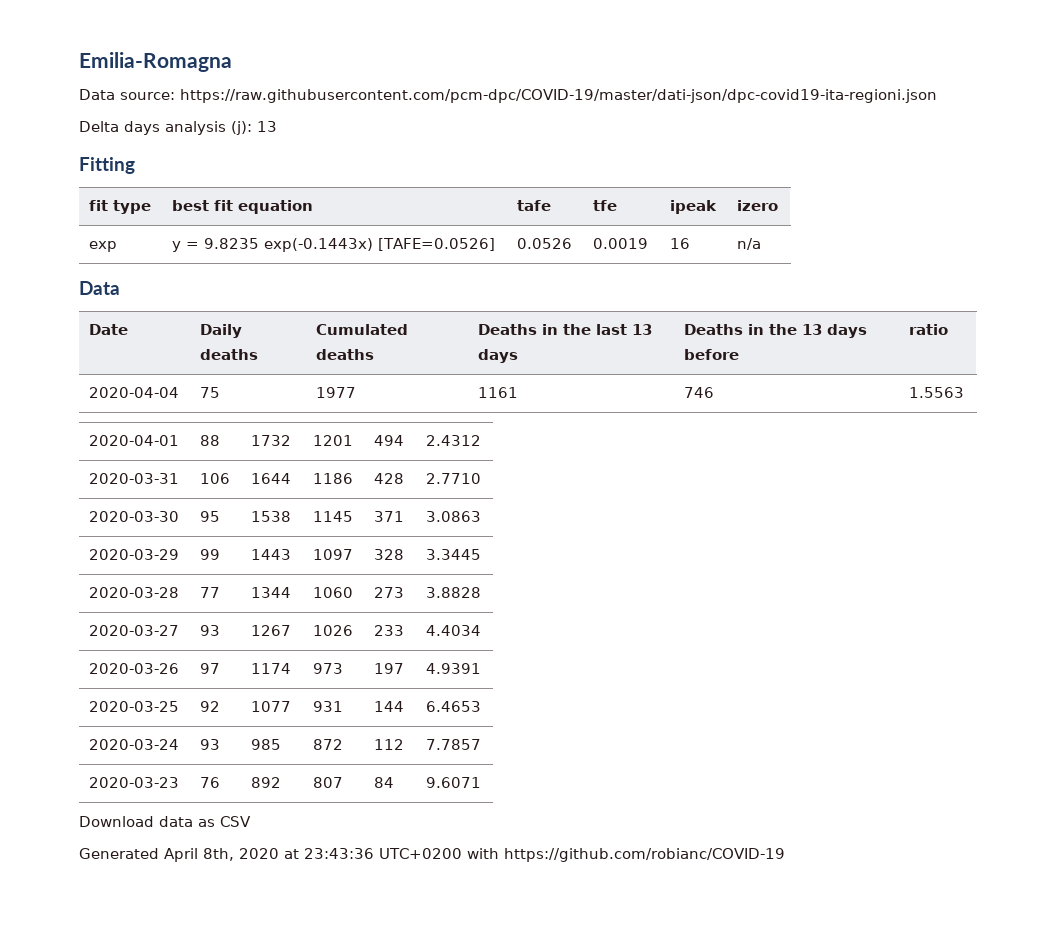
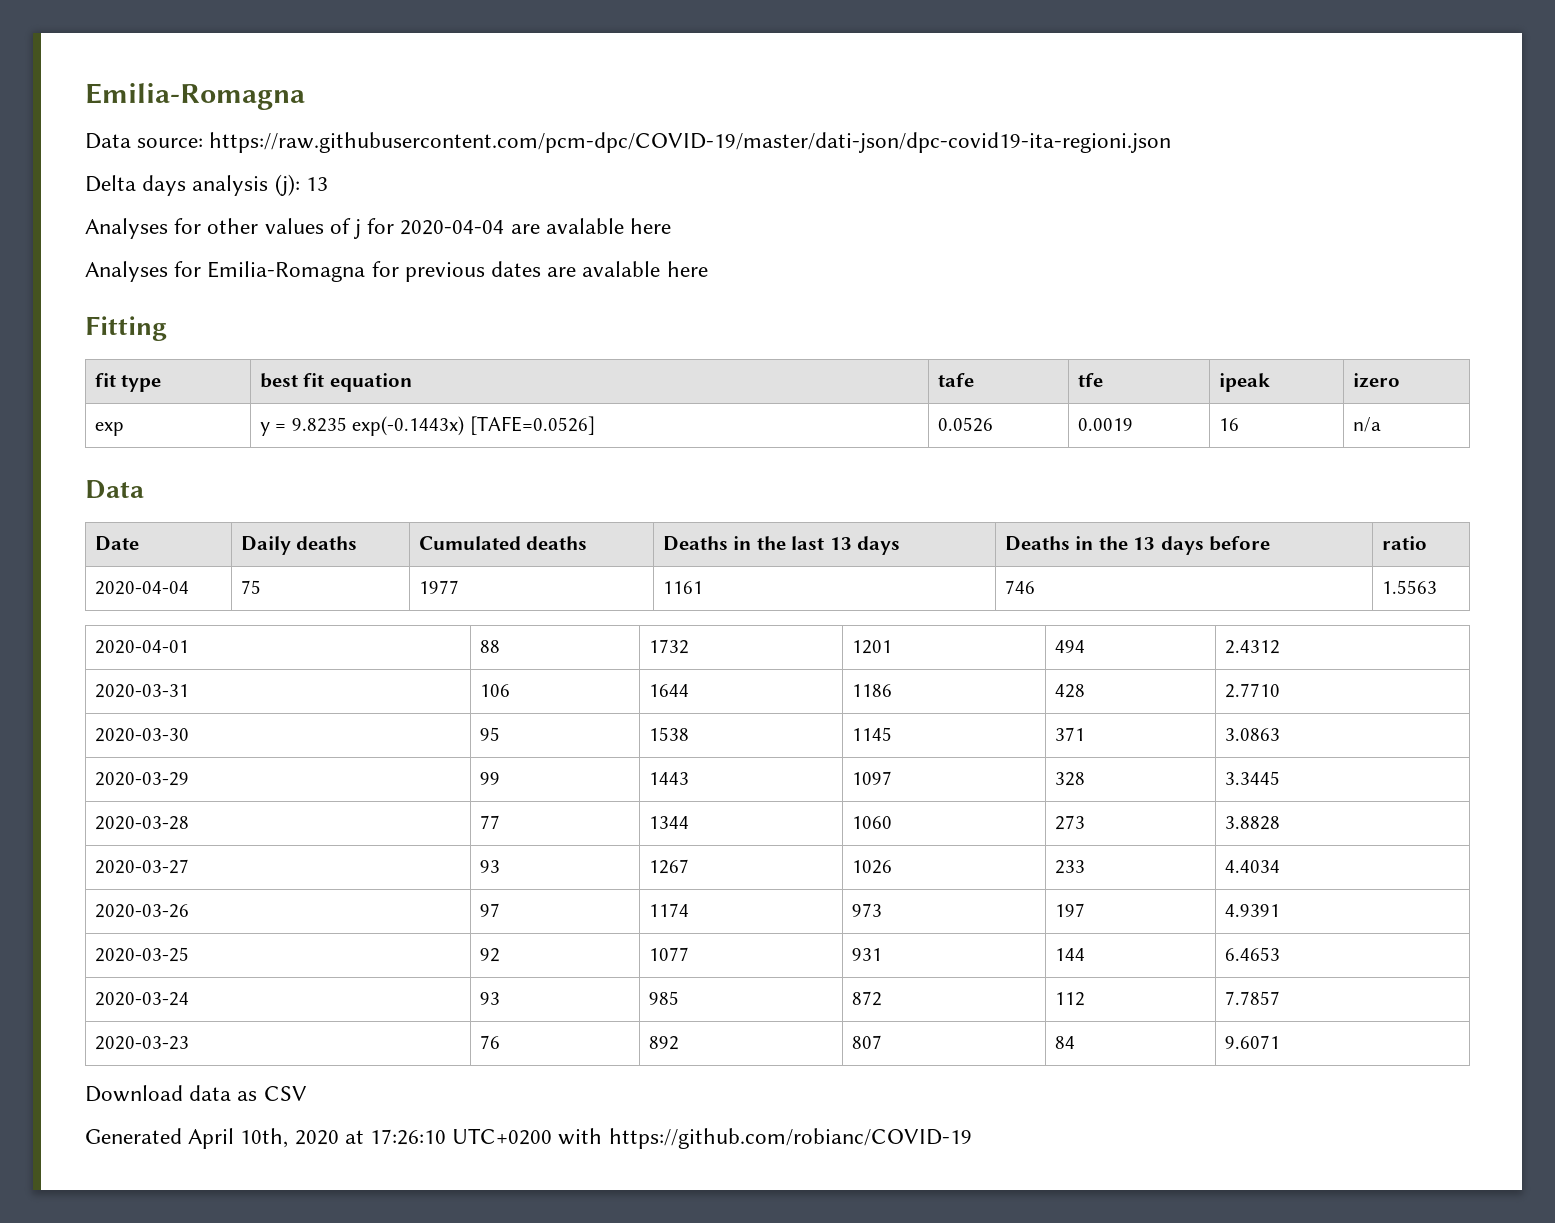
+ Analyses for other values of j for 2020-04-04 are avalable here
+ Analyses for Emilia-Romagna for previous dates are avalable here
- Generated April 8th, 2020 at 23:43:36 UTC+0200 with https://github.com/robianc/COVID-19
+ Generated April 10th, 2020 at 17:26:10 UTC+0200 with https://github.com/robianc/COVID-19

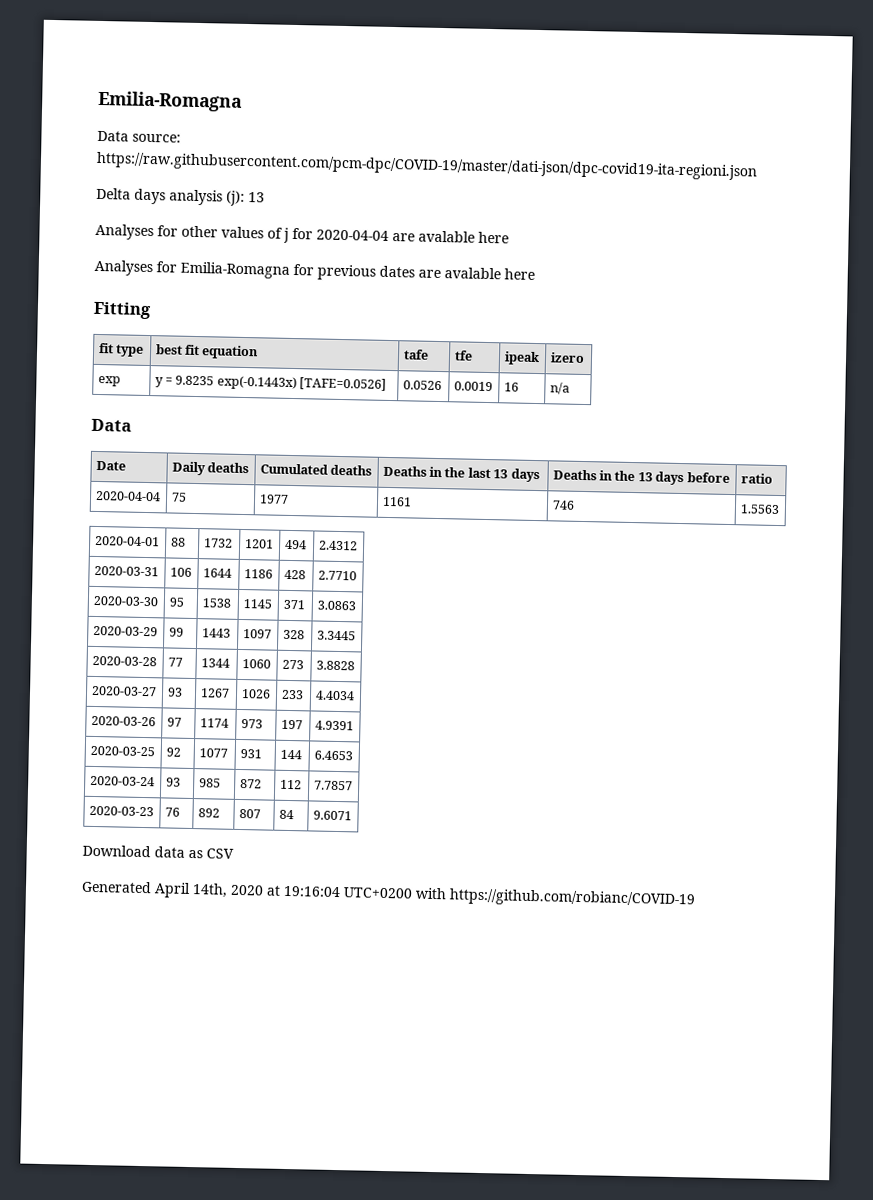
- Generated April 10th, 2020 at 17:26:10 UTC+0200 with https://github.com/robianc/COVID-19
+ Generated April 14th, 2020 at 19:16:04 UTC+0200 with https://github.com/robianc/COVID-19

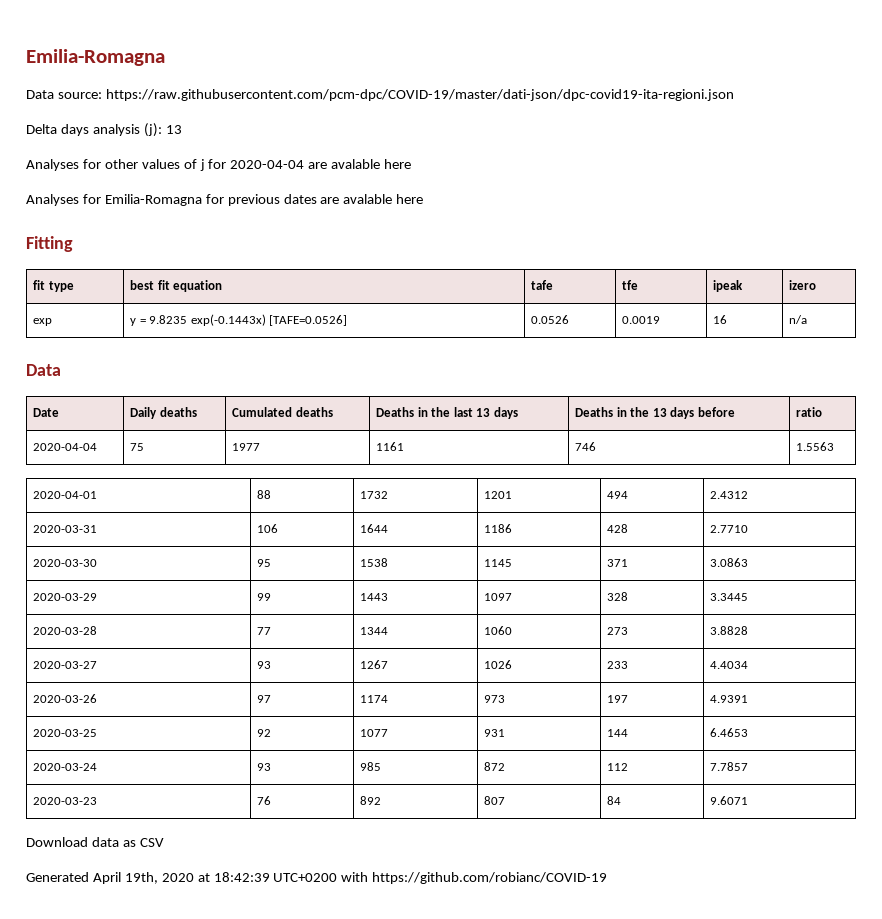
- Generated April 14th, 2020 at 19:16:04 UTC+0200 with https://github.com/robianc/COVID-19
+ Generated April 19th, 2020 at 18:42:39 UTC+0200 with https://github.com/robianc/COVID-19

